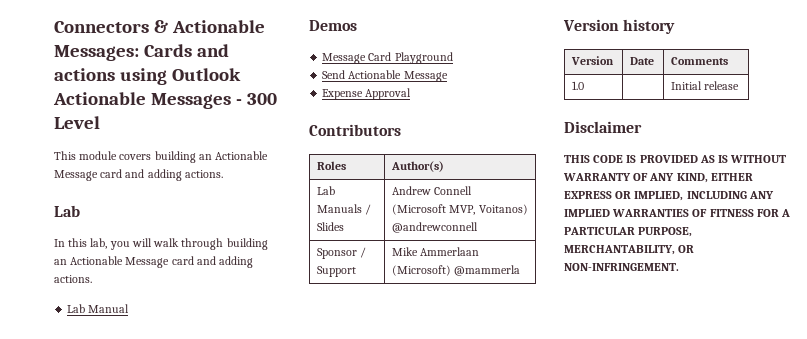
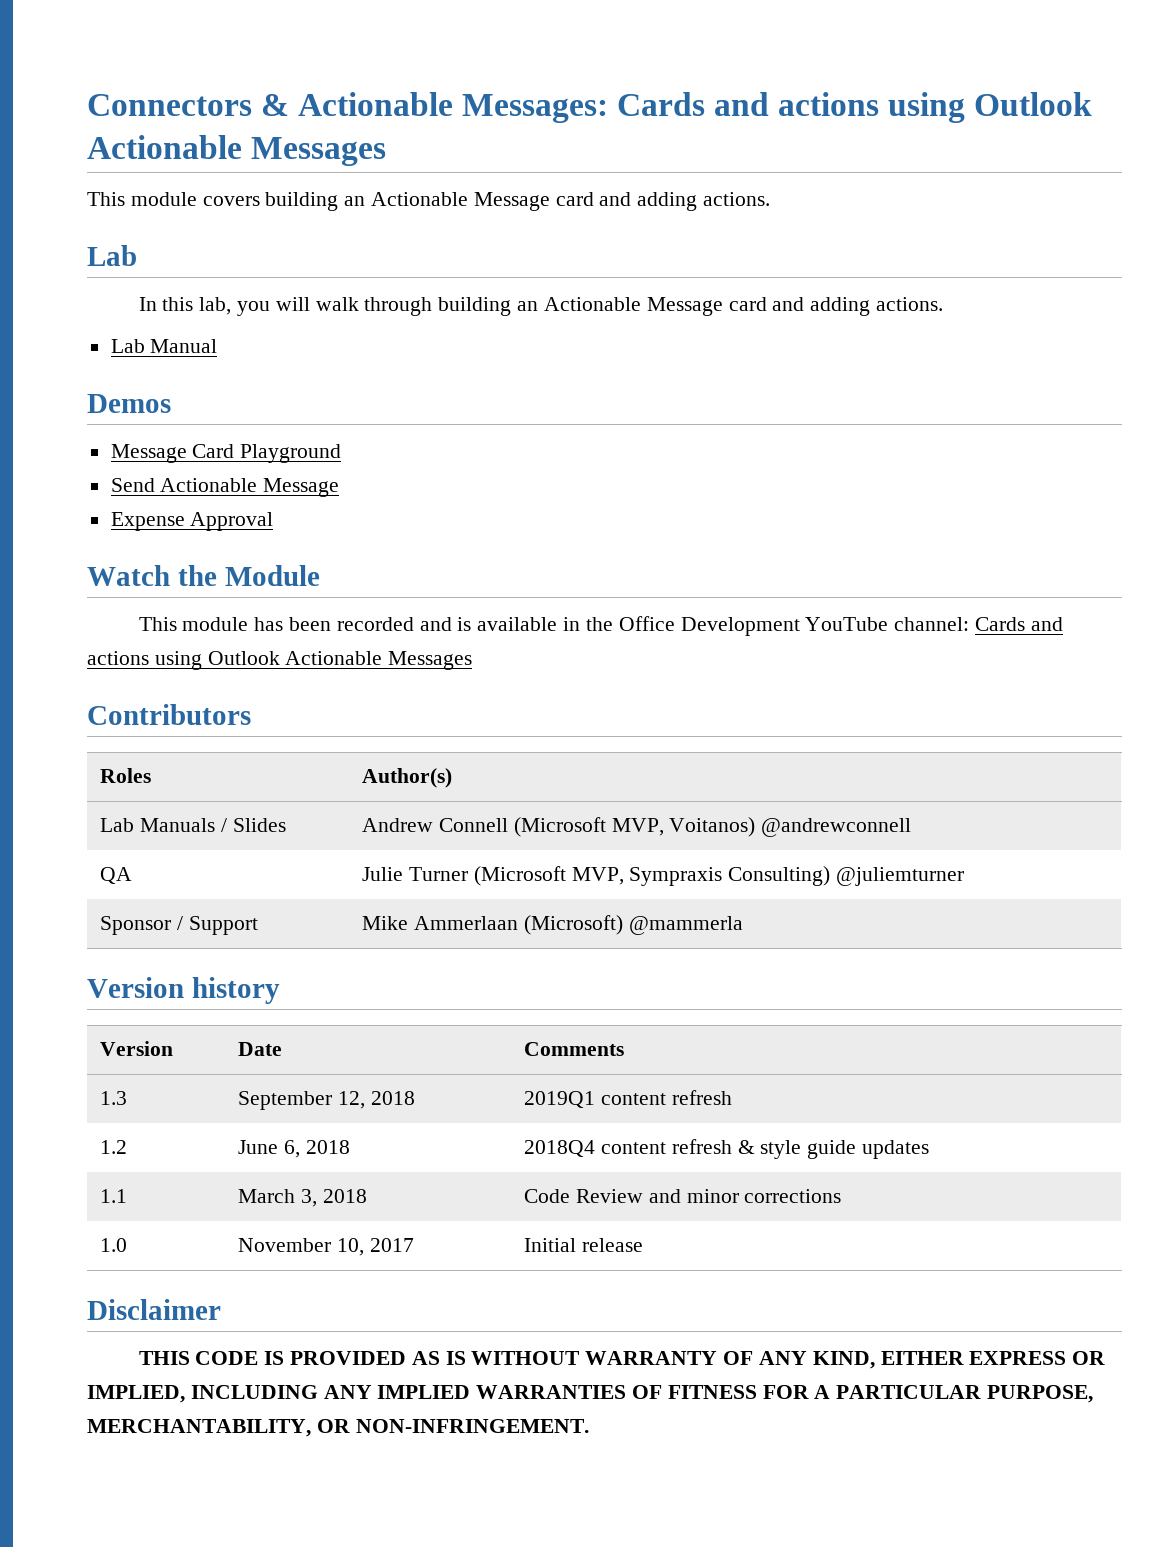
- Connectors & Actionable Messages: Cards and actions using Outlook Actionable Messages - 300 Level
+ Connectors & Actionable Messages: Cards and actions using Outlook Actionable Messages
+ Watch the Module
+ This module has been recorded and is available in the Office Development YouTube channel: Cards and actions using Outlook Actionable Messages
+ QA | Julie Turner (Microsoft MVP, Sympraxis Consulting) @juliemturner
- 1.0 | | Initial release
+ 1.3 | September 12, 2018 | 2019Q1 content refresh
+ 1.2 | June 6, 2018 | 2018Q4 content refresh & style guide updates
+ 1.1 | March 3, 2018 | Code Review and minor corrections
+ 1.0 | November 10, 2017 | Initial release

